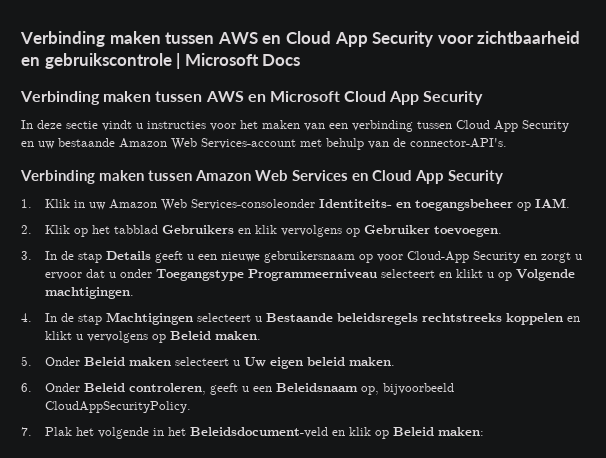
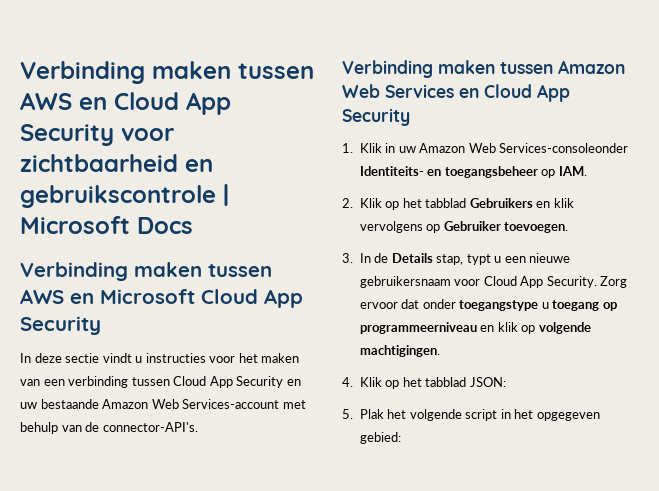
- 3. In de stap Details geeft u een nieuwe gebruikersnaam op voor Cloud-App Security en zorgt u ervoor dat u onder Toegangstype Programmeerniveau selecteert en klikt u op Volgende machtigingen.
- 4. In de stap Machtigingen selecteert u Bestaande beleidsregels rechtstreeks koppelen en klikt u vervolgens op Beleid maken.
- 5. Onder Beleid maken selecteert u Uw eigen beleid maken.
- 6. Onder Beleid controleren, geeft u een Beleidsnaam op, bijvoorbeeld CloudAppSecurityPolicy.
- 7. Plak het volgende in het Beleidsdocument-veld en klik op Beleid maken:
+ 3. In de Details stap, typt u een nieuwe gebruikersnaam voor Cloud App Security. Zorg ervoor dat onder toegangstype u toegang op programmeerniveau en klik op volgende machtigingen.
+ 4. Klik op het tabblad JSON:
+ 5. Plak het volgende script in het opgegeven gebied:

